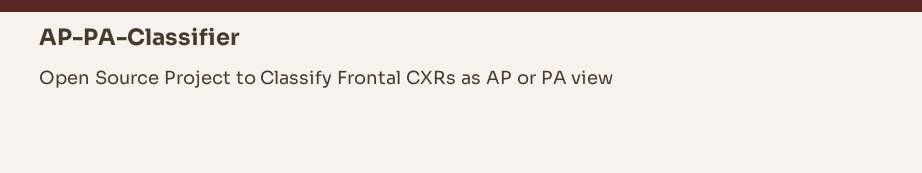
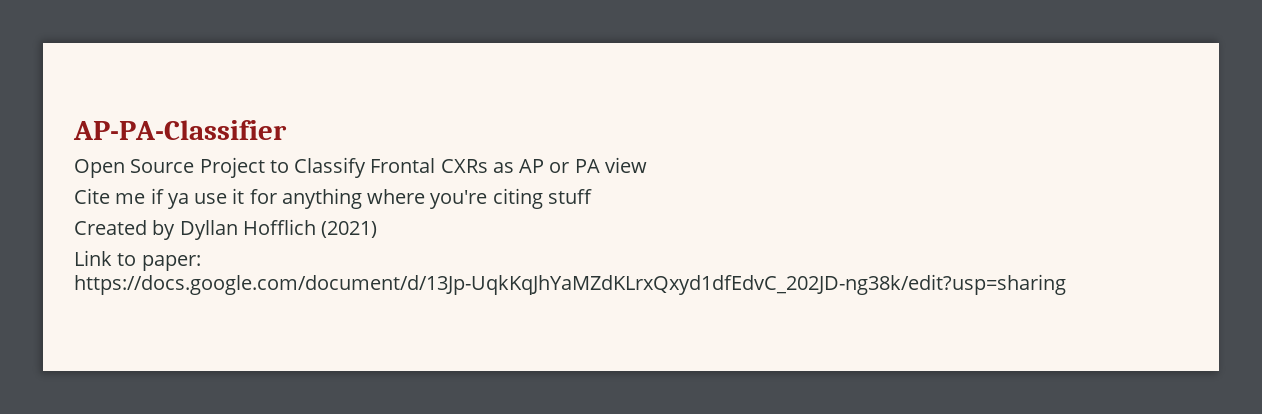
+ Cite me if ya use it for anything where you're citing stuff
+ Created by Dyllan Hofflich (2021)
+ Link to paper: https://docs.google.com/document/d/13Jp-UqkKqJhYaMZdKLrxQxyd1dfEdvC_202JD-ng38k/edit?usp=sharing

